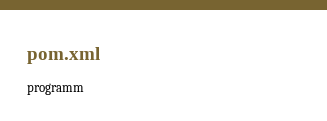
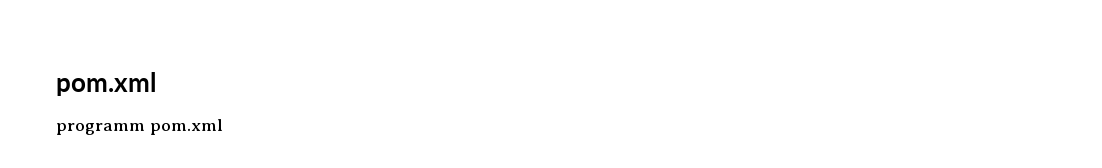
- programm
+ programm pom.xml

